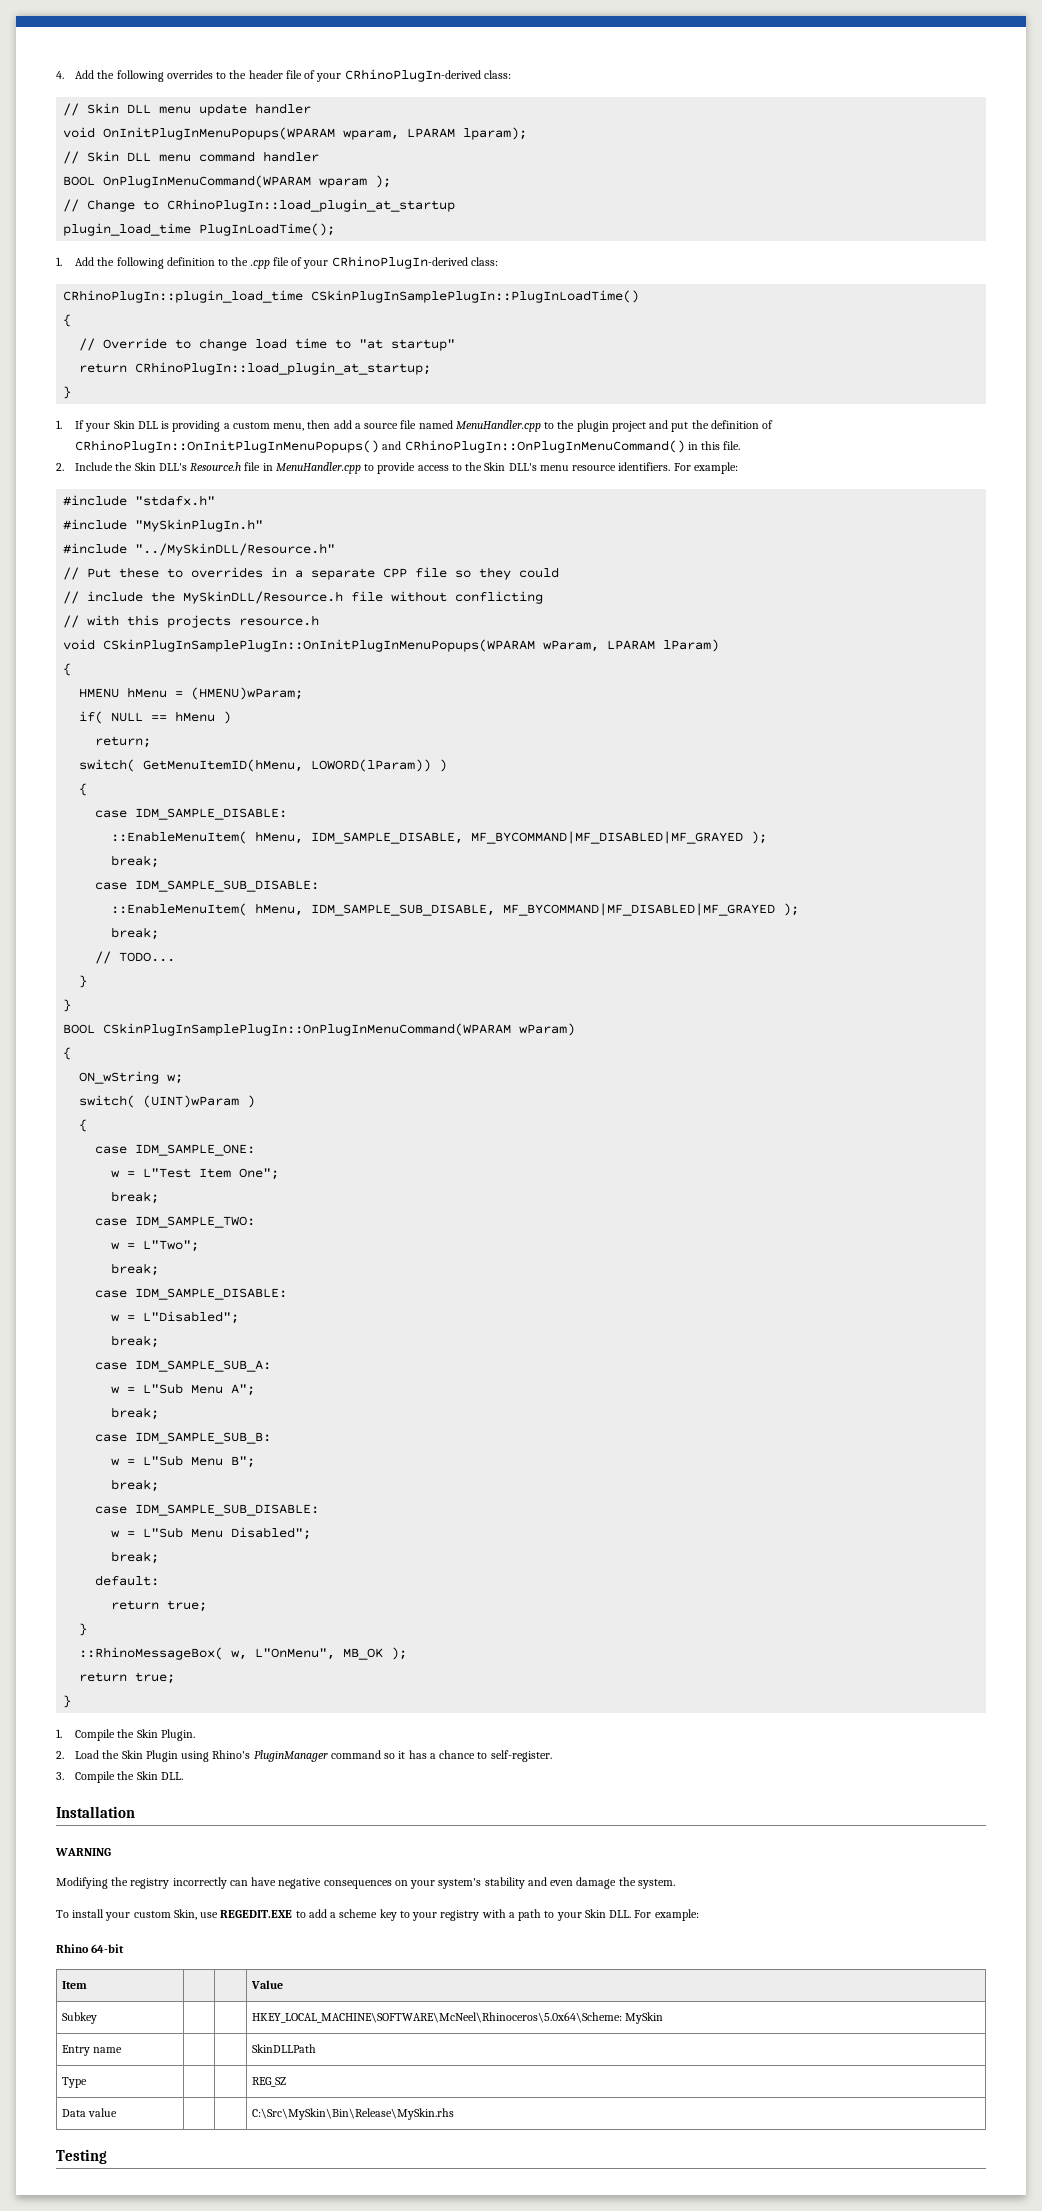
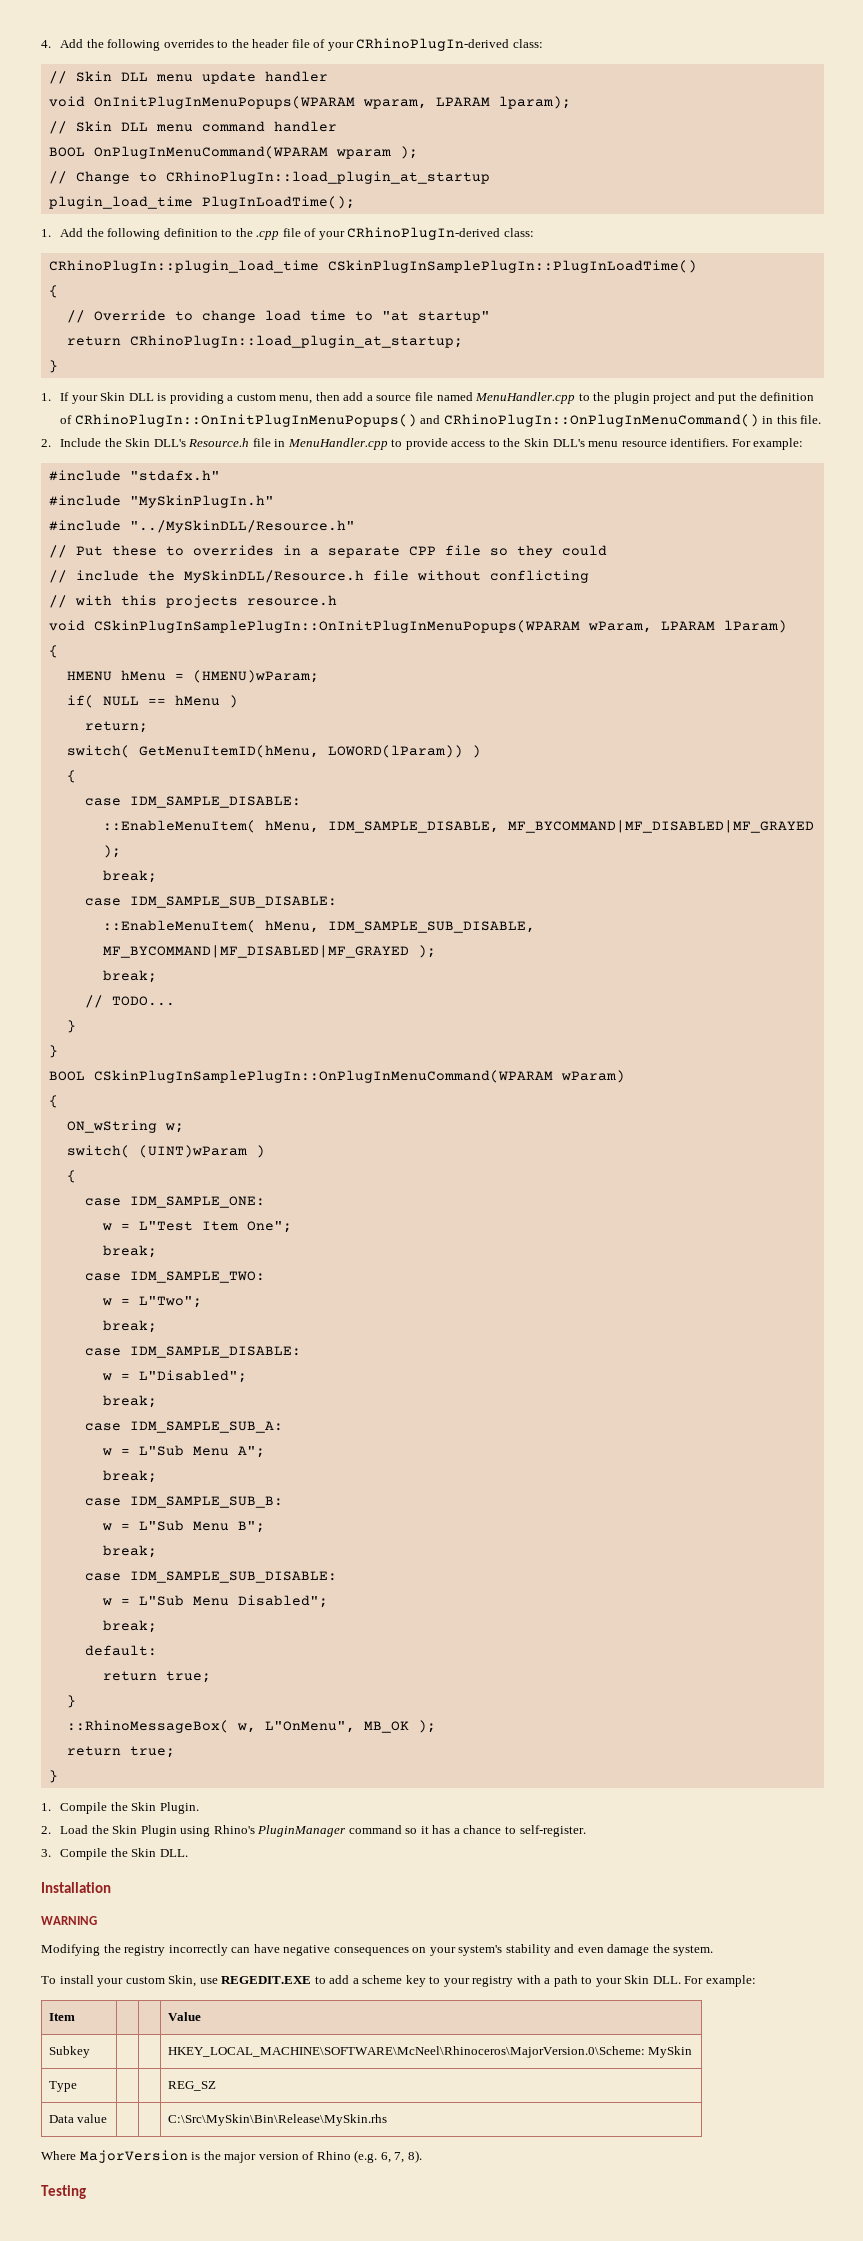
- Rhino 64-bit
- Subkey | | | HKEY_LOCAL_MACHINE\SOFTWARE\McNeel\Rhinoceros\5.0x64\Scheme: MySkin
+ Subkey | | | HKEY_LOCAL_MACHINE\SOFTWARE\McNeel\Rhinoceros\MajorVersion.0\Scheme: MySkin
- Entry name | | | SkinDLLPath
+ Where MajorVersion is the major version of Rhino (e.g. 6, 7, 8).

